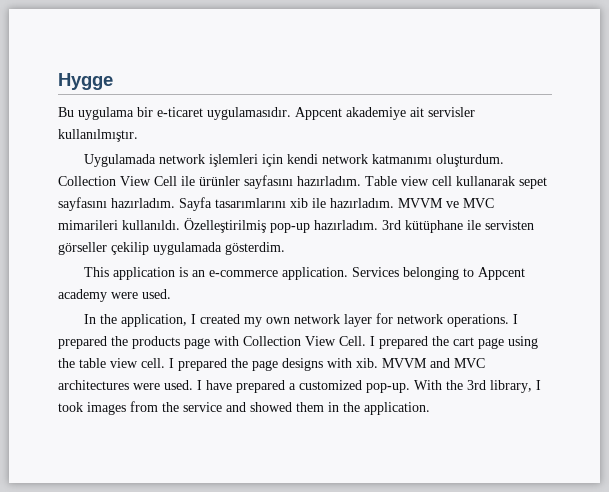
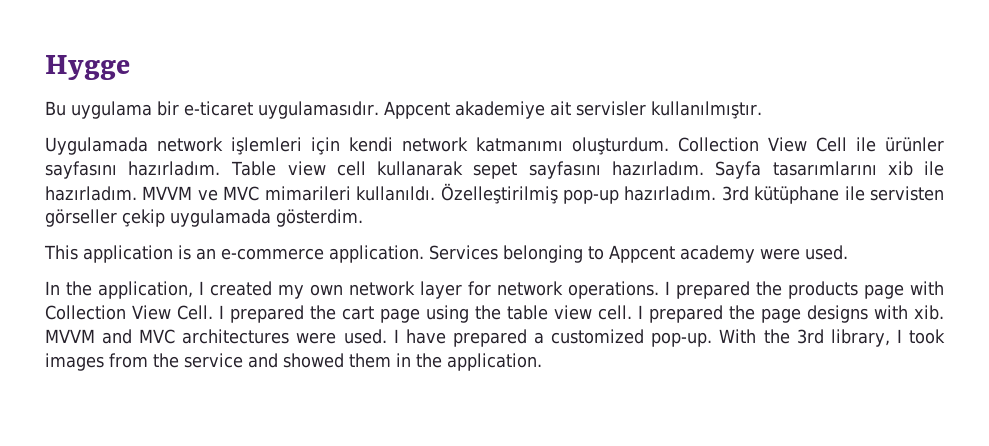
- 3rd kütüphane ile servisten görseller çekilip uygulamada gösterdim.
+ 3rd kütüphane ile servisten görseller çekip uygulamada gösterdim.

